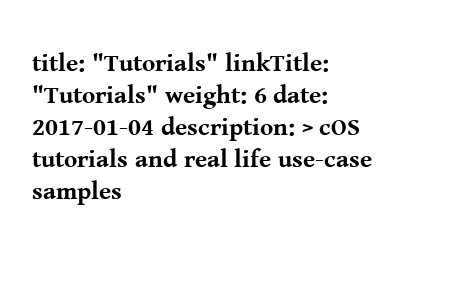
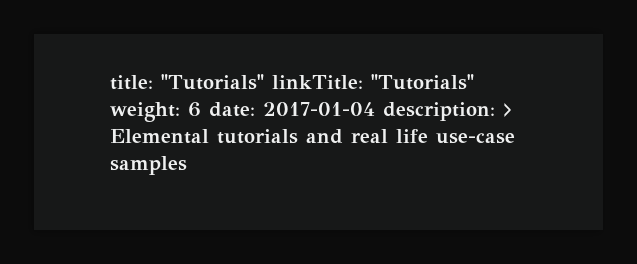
- title: "Tutorials" linkTitle: "Tutorials" weight: 6 date: 2017-01-04 description: > cOS tutorials and real life use-case samples
+ title: "Tutorials" linkTitle: "Tutorials" weight: 6 date: 2017-01-04 description: > Elemental tutorials and real life use-case samples

